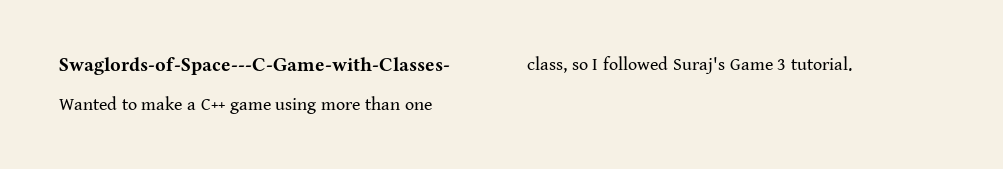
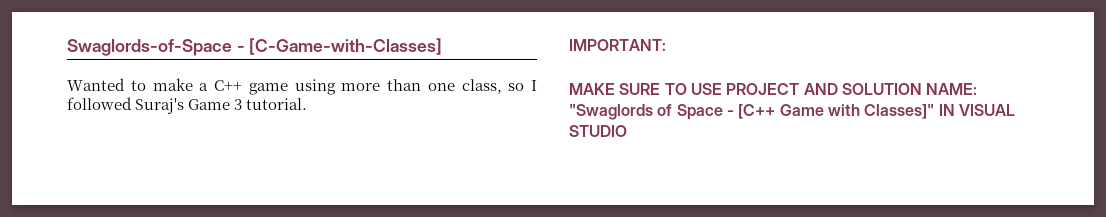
- Swaglords-of-Space---C-Game-with-Classes-
+ Swaglords-of-Space - [C-Game-with-Classes]
+ IMPORTANT:
+ MAKE SURE TO USE PROJECT AND SOLUTION NAME: "Swaglords of Space - [C++ Game with Classes]" IN VISUAL STUDIO

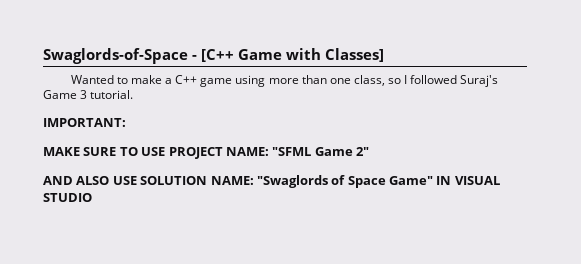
- Swaglords-of-Space - [C-Game-with-Classes]
+ Swaglords-of-Space - [C++ Game with Classes]
- MAKE SURE TO USE PROJECT AND SOLUTION NAME: "Swaglords of Space - [C++ Game with Classes]" IN VISUAL STUDIO
+ MAKE SURE TO USE PROJECT NAME: "SFML Game 2"
+ AND ALSO USE SOLUTION NAME: "Swaglords of Space Game" IN VISUAL STUDIO

